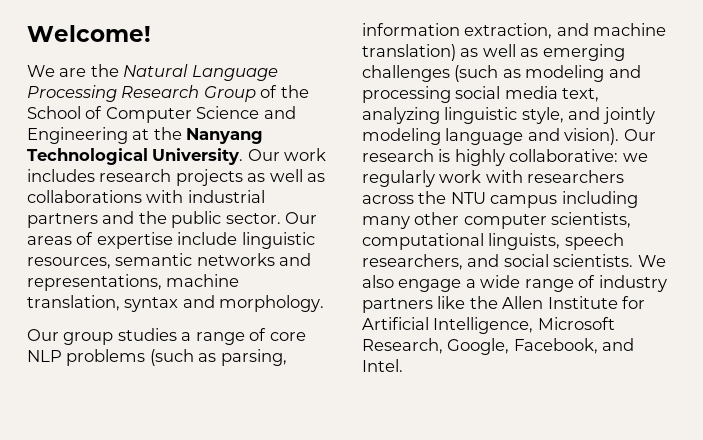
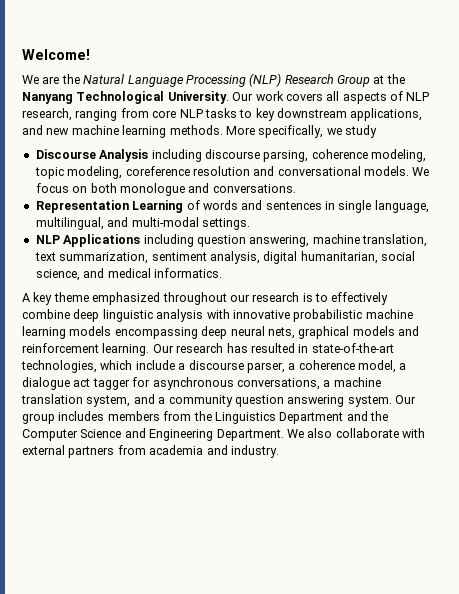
- We are the Natural Language Processing Research Group of the School of Computer Science and Engineering at the Nanyang Technological University.
+ We are the Natural Language Processing (NLP) Research Group at the Nanyang Technological University.
- Our work includes research projects as well as collaborations with industrial partners and the public sector. Our areas of expertise include linguistic resources, semantic networks and representations, machine translation, syntax and morphology.
- Our group studies a range of core NLP problems (such as parsing, information extraction, and machine translation) as well as emerging challenges (such as modeling and processing social media text, analyzing linguistic style, and jointly modeling language and vision). Our research is highly collaborative: we regularly work with researchers across the NTU campus including many other computer scientists, computational linguists, speech researchers, and social scientists. We also engage a wide range of industry partners like the Allen Institute for Artificial Intelligence, Microsoft Research, Google, Facebook, and Intel.
+ Our work covers all aspects of NLP research, ranging from core NLP tasks to key downstream applications, and new machine learning methods. More specifically, we study
+ Discourse Analysis including discourse parsing, coherence modeling, topic modeling, coreference resolution and conversational models. We focus on both monologue and conversations.
+ Representation Learning of words and sentences in single language, multilingual, and multi-modal settings.
+ NLP Applications including question answering, machine translation, text summarization, sentiment analysis, digital humanitarian, social science, and medical informatics.
+ A key theme emphasized throughout our research is to effectively combine deep linguistic analysis with innovative probabilistic machine learning models encompassing deep neural nets, graphical models and reinforcement learning. Our research has resulted in state-of-the-art technologies, which include a discourse parser, a coherence model, a dialogue act tagger for asynchronous conversations, a machine translation system, and a community question answering system. Our group includes members from the Linguistics Department and the Computer Science and Engineering Department. We also collaborate with external partners from academia and industry.

